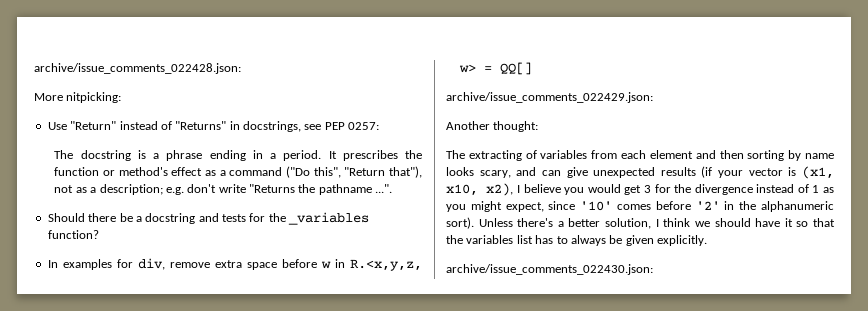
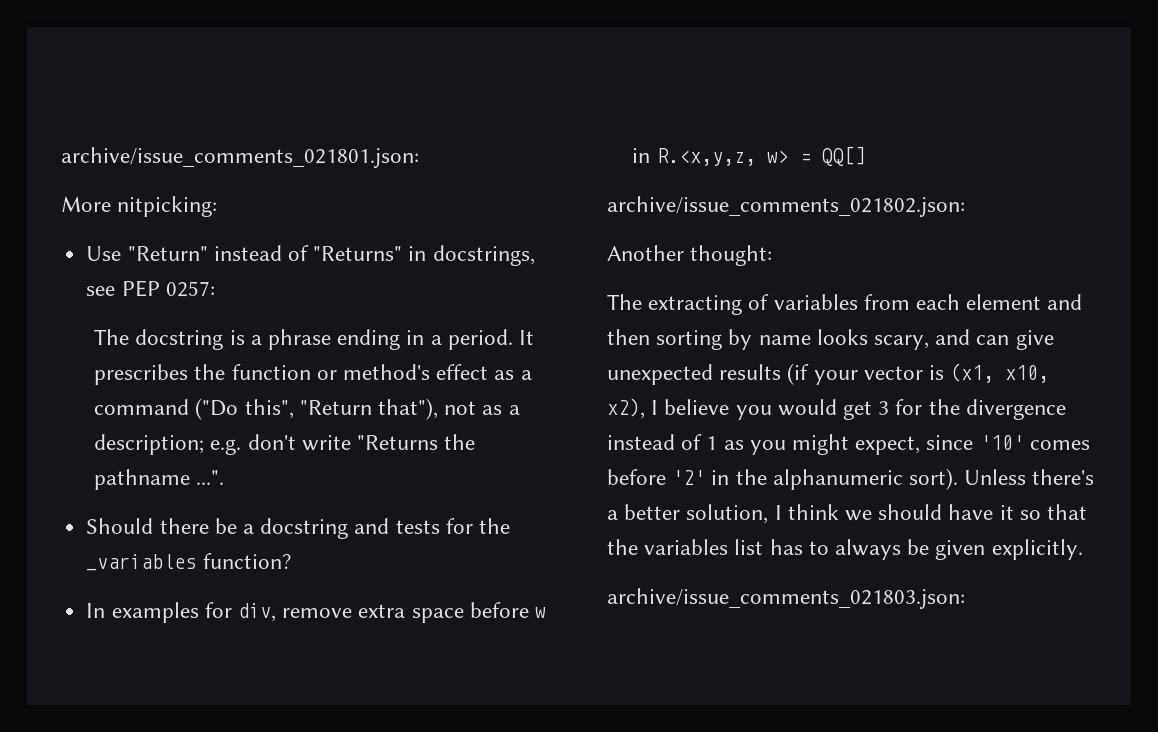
- archive/issue_comments_022428.json:
+ archive/issue_comments_021801.json:
- archive/issue_comments_022429.json:
+ archive/issue_comments_021802.json:
- archive/issue_comments_022430.json:
+ archive/issue_comments_021803.json:

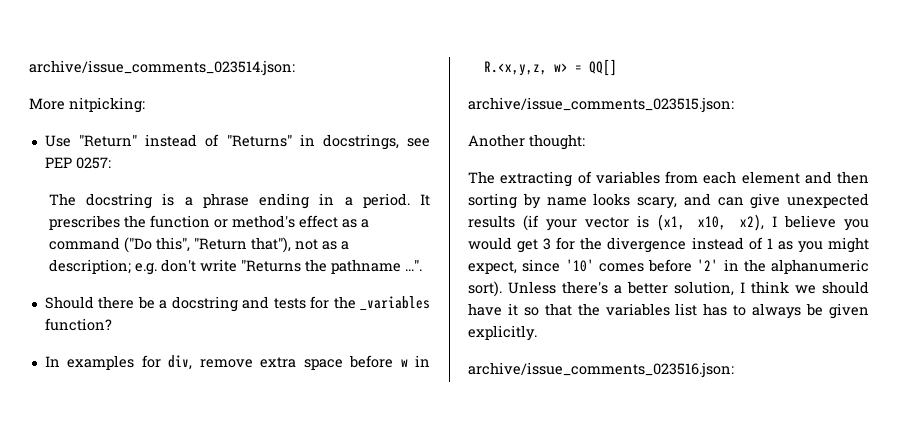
- archive/issue_comments_021801.json:
+ archive/issue_comments_023514.json:
- archive/issue_comments_021802.json:
+ archive/issue_comments_023515.json:
- archive/issue_comments_021803.json:
+ archive/issue_comments_023516.json:

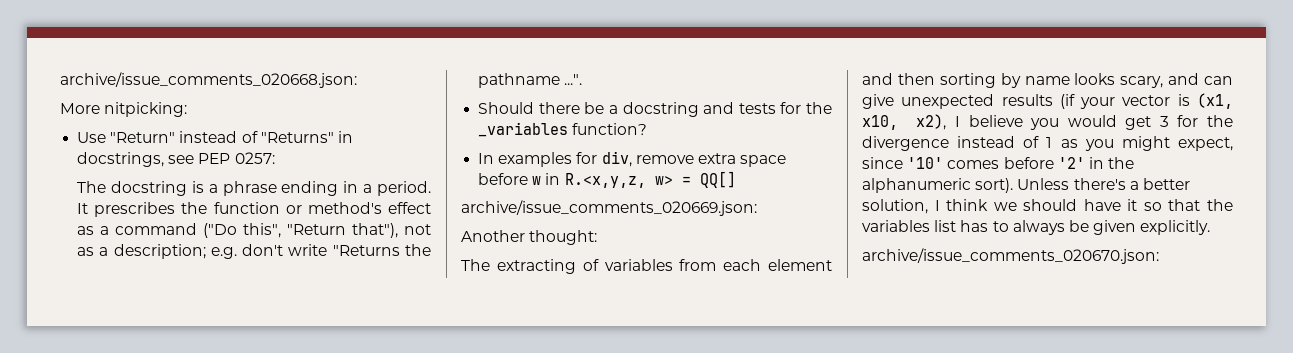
- archive/issue_comments_023514.json:
+ archive/issue_comments_020668.json:
- archive/issue_comments_023515.json:
+ archive/issue_comments_020669.json:
- archive/issue_comments_023516.json:
+ archive/issue_comments_020670.json:

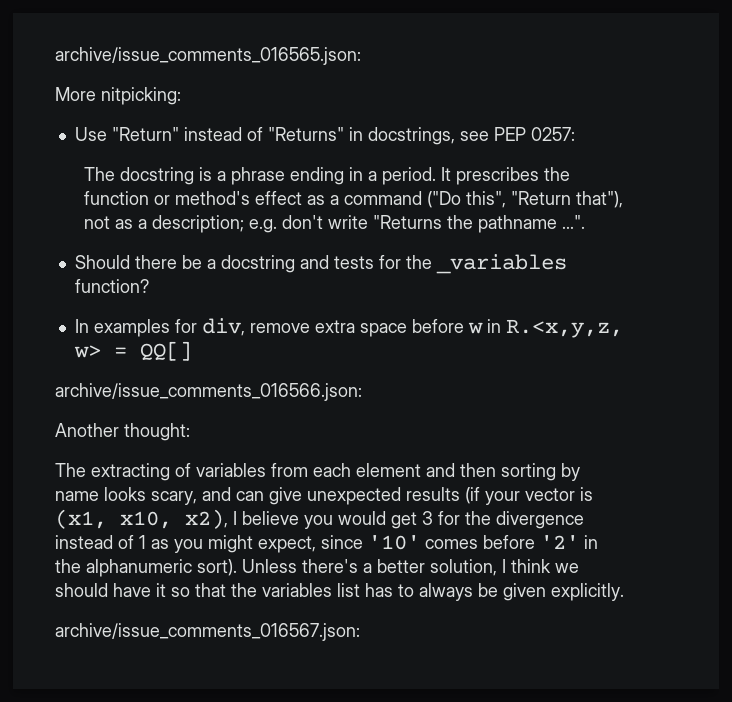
- archive/issue_comments_020668.json:
+ archive/issue_comments_016565.json:
- archive/issue_comments_020669.json:
+ archive/issue_comments_016566.json:
- archive/issue_comments_020670.json:
+ archive/issue_comments_016567.json:

